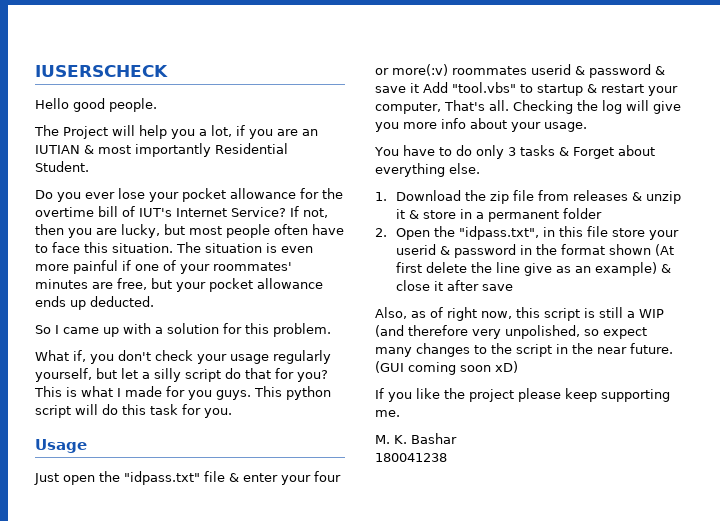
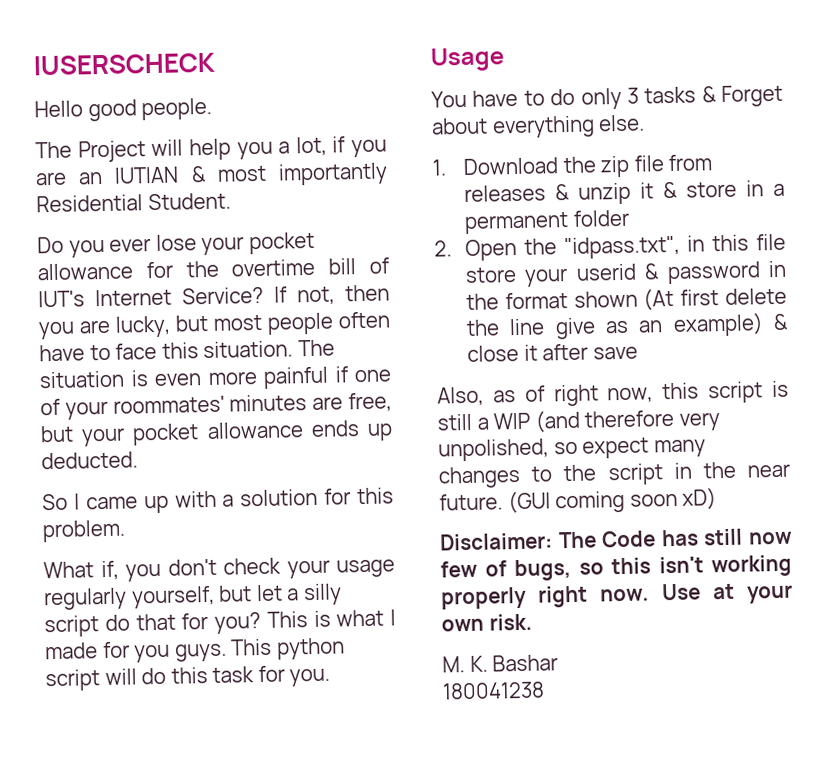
- Just open the "idpass.txt" file & enter your four or more(:v) roommates userid & password & save it Add "tool.vbs" to startup & restart your computer, That's all. Checking the log will give you more info about your usage.
- If you like the project please keep supporting me.
+ Disclaimer: The Code has still now few of bugs, so this isn't working properly right now. Use at your own risk.

